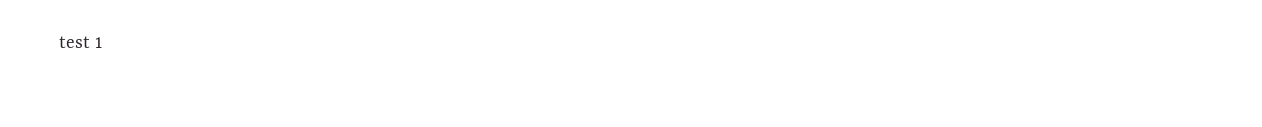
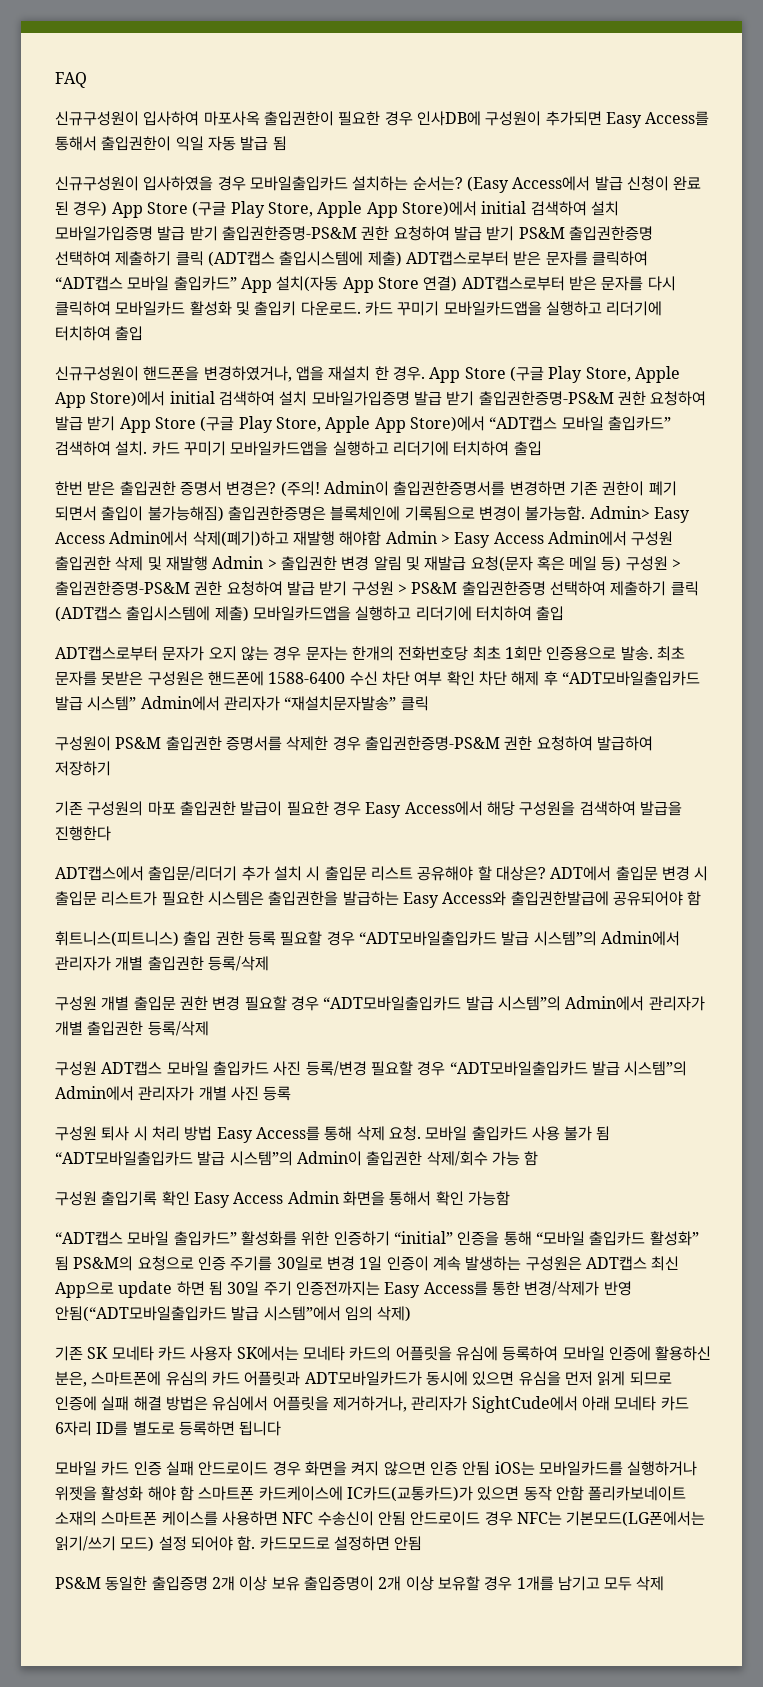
- test 1
+ FAQ
+ 신규구성원이 입사하여 마포사옥 출입권한이 필요한 경우 인사DB에 구성원이 추가되면 Easy Access를 통해서 출입권한이 익일 자동 발급 됨
+ 신규구성원이 입사하였을 경우 모바일출입카드 설치하는 순서는? (Easy Access에서 발급 신청이 완료 된 경우) App Store (구글 Play Store, Apple App Store)에서 initial 검색하여 설치 모바일가입증명 발급 받기 출입권한증명-PS&M 권한 요청하여 발급 받기 PS&M 출입권한증명 선택하여 제출하기 클릭 (ADT캡스 출입시스템에 제출) ADT캡스로부터 받은 문자를 클릭하여 “ADT캡스 모바일 출입카드” App 설치(자동 App Store 연결) ADT캡스로부터 받은 문자를 다시 클릭하여 모바일카드 활성화 및 출입키 다운로드. 카드 꾸미기 모바일카드앱을 실행하고 리더기에 터치하여 출입
+ 신규구성원이 핸드폰을 변경하였거나, 앱을 재설치 한 경우. App Store (구글 Play Store, Apple App Store)에서 initial 검색하여 설치 모바일가입증명 발급 받기 출입권한증명-PS&M 권한 요청하여 발급 받기 App Store (구글 Play Store, Apple App Store)에서 “ADT캡스 모바일 출입카드” 검색하여 설치. 카드 꾸미기 모바일카드앱을 실행하고 리더기에 터치하여 출입
+ 한번 받은 출입권한 증명서 변경은? (주의! Admin이 출입권한증명서를 변경하면 기존 권한이 폐기 되면서 출입이 불가능해짐) 출입권한증명은 블록체인에 기록됨으로 변경이 불가능함. Admin> Easy Access Admin에서 삭제(폐기)하고 재발행 해야함 Admin > Easy Access Admin에서 구성원 출입권한 삭제 및 재발행 Admin > 출입권한 변경 알림 및 재발급 요청(문자 혹은 메일 등) 구성원 > 출입권한증명-PS&M 권한 요청하여 발급 받기 구성원 > PS&M 출입권한증명 선택하여 제출하기 클릭 (ADT캡스 출입시스템에 제출) 모바일카드앱을 실행하고 리더기에 터치하여 출입
+ ADT캡스로부터 문자가 오지 않는 경우 문자는 한개의 전화번호당 최초 1회만 인증용으로 발송. 최초 문자를 못받은 구성원은 핸드폰에 1588-6400 수신 차단 여부 확인 차단 해제 후 “ADT모바일출입카드 발급 시스템” Admin에서 관리자가 “재설치문자발송” 클릭
+ 구성원이 PS&M 출입권한 증명서를 삭제한 경우 출입권한증명-PS&M 권한 요청하여 발급하여 저장하기
+ 기존 구성원의 마포 출입권한 발급이 필요한 경우 Easy Access에서 해당 구성원을 검색하여 발급을 진행한다
+ ADT캡스에서 출입문/리더기 추가 설치 시 출입문 리스트 공유해야 할 대상은? ADT에서 출입문 변경 시 출입문 리스트가 필요한 시스템은 출입권한을 발급하는 Easy Access와 출입권한발급에 공유되어야 함
+ 휘트니스(피트니스) 출입 권한 등록 필요할 경우 “ADT모바일출입카드 발급 시스템”의 Admin에서 관리자가 개별 출입권한 등록/삭제
+ 구성원 개별 출입문 권한 변경 필요할 경우 “ADT모바일출입카드 발급 시스템”의 Admin에서 관리자가 개별 출입권한 등록/삭제
+ 구성원 ADT캡스 모바일 출입카드 사진 등록/변경 필요할 경우 “ADT모바일출입카드 발급 시스템”의 Admin에서 관리자가 개별 사진 등록
+ 구성원 퇴사 시 처리 방법 Easy Access를 통해 삭제 요청. 모바일 출입카드 사용 불가 됨 “ADT모바일출입카드 발급 시스템”의 Admin이 출입권한 삭제/회수 가능 함
+ 구성원 출입기록 확인 Easy Access Admin 화면을 통해서 확인 가능함
+ “ADT캡스 모바일 출입카드” 활성화를 위한 인증하기 “initial” 인증을 통해 “모바일 출입카드 활성화” 됨 PS&M의 요청으로 인증 주기를 30일로 변경 1일 인증이 계속 발생하는 구성원은 ADT캡스 최신 App으로 update 하면 됨 30일 주기 인증전까지는 Easy Access를 통한 변경/삭제가 반영 안됨(“ADT모바일출입카드 발급 시스템”에서 임의 삭제)
+ 기존 SK 모네타 카드 사용자 SK에서는 모네타 카드의 어플릿을 유심에 등록하여 모바일 인증에 활용하신 분은, 스마트폰에 유심의 카드 어플릿과 ADT모바일카드가 동시에 있으면 유심을 먼저 읽게 되므로 인증에 실패 해결 방법은 유심에서 어플릿을 제거하거나, 관리자가 SightCude에서 아래 모네타 카드 6자리 ID를 별도로 등록하면 됩니다
+ 모바일 카드 인증 실패 안드로이드 경우 화면을 켜지 않으면 인증 안됨 iOS는 모바일카드를 실행하거나 위젯을 활성화 해야 함 스마트폰 카드케이스에 IC카드(교통카드)가 있으면 동작 안함 폴리카보네이트 소재의 스마트폰 케이스를 사용하면 NFC 수송신이 안됨 안드로이드 경우 NFC는 기본모드(LG폰에서는 읽기/쓰기 모드) 설정 되어야 함. 카드모드로 설정하면 안됨
+ PS&M 동일한 출입증명 2개 이상 보유 출입증명이 2개 이상 보유할 경우 1개를 남기고 모두 삭제

